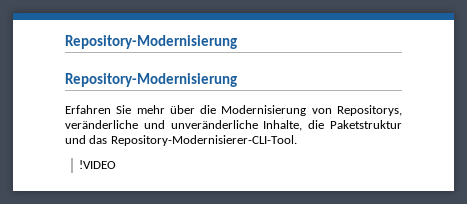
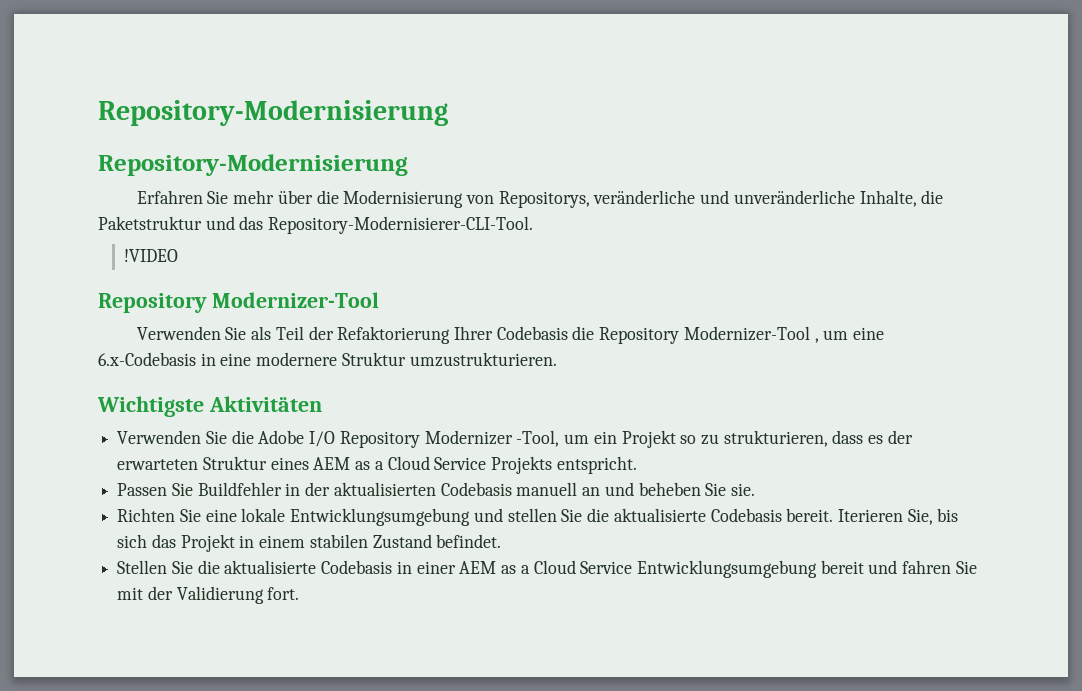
  !VIDEO
+ Repository Modernizer-Tool
+ Verwenden Sie als Teil der Refaktorierung Ihrer Codebasis die Repository Modernizer-Tool , um eine 6.x-Codebasis in eine modernere Struktur umzustrukturieren.
+ Wichtigste Aktivitäten
+ Verwenden Sie die Adobe I/O Repository Modernizer -Tool, um ein Projekt so zu strukturieren, dass es der erwarteten Struktur eines AEM as a Cloud Service Projekts entspricht.
+ Passen Sie Buildfehler in der aktualisierten Codebasis manuell an und beheben Sie sie.
+ Richten Sie eine lokale Entwicklungsumgebung und stellen Sie die aktualisierte Codebasis bereit. Iterieren Sie, bis sich das Projekt in einem stabilen Zustand befindet.
+ Stellen Sie die aktualisierte Codebasis in einer AEM as a Cloud Service Entwicklungsumgebung bereit und fahren Sie mit der Validierung fort.

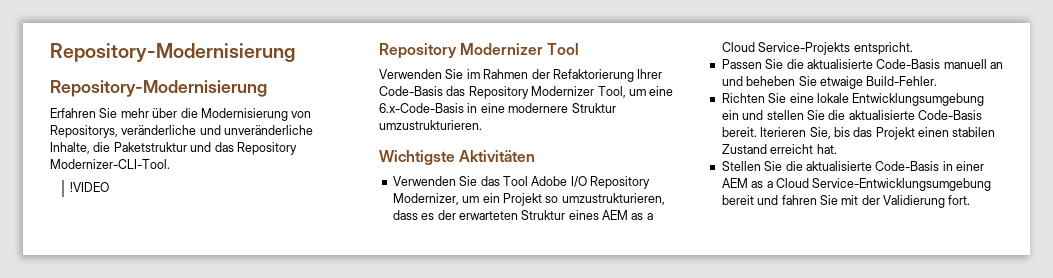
- Erfahren Sie mehr über die Modernisierung von Repositorys, veränderliche und unveränderliche Inhalte, die Paketstruktur und das Repository-Modernisierer-CLI-Tool.
+ Erfahren Sie mehr über die Modernisierung von Repositorys, veränderliche und unveränderliche Inhalte, die Paketstruktur und das Repository Modernizer-CLI-Tool.
  !VIDEO
- Repository Modernizer-Tool
- Verwenden Sie als Teil der Refaktorierung Ihrer Codebasis die Repository Modernizer-Tool , um eine 6.x-Codebasis in eine modernere Struktur umzustrukturieren.
+ Repository Modernizer Tool
+ Verwenden Sie im Rahmen der Refaktorierung Ihrer Code-Basis das Repository Modernizer Tool, um eine 6.x-Code-Basis in eine modernere Struktur umzustrukturieren.
- Verwenden Sie die Adobe I/O Repository Modernizer -Tool, um ein Projekt so zu strukturieren, dass es der erwarteten Struktur eines AEM as a Cloud Service Projekts entspricht.
+ Verwenden Sie das Tool Adobe I/O Repository Modernizer, um ein Projekt so umzustrukturieren, dass es der erwarteten Struktur eines AEM as a Cloud Service-Projekts entspricht.
- Passen Sie Buildfehler in der aktualisierten Codebasis manuell an und beheben Sie sie.
+ Passen Sie die aktualisierte Code-Basis manuell an und beheben Sie etwaige Build-Fehler.
- Richten Sie eine lokale Entwicklungsumgebung und stellen Sie die aktualisierte Codebasis bereit.
+ Richten Sie eine lokale Entwicklungsumgebung ein und stellen Sie die aktualisierte Code-Basis bereit.
- Iterieren Sie, bis sich das Projekt in einem stabilen Zustand befindet.
+ Iterieren Sie, bis das Projekt einen stabilen Zustand erreicht hat.
- Stellen Sie die aktualisierte Codebasis in einer AEM as a Cloud Service Entwicklungsumgebung bereit und fahren Sie mit der Validierung fort.
+ Stellen Sie die aktualisierte Code-Basis in einer AEM as a Cloud Service-Entwicklungsumgebung bereit und fahren Sie mit der Validierung fort.

